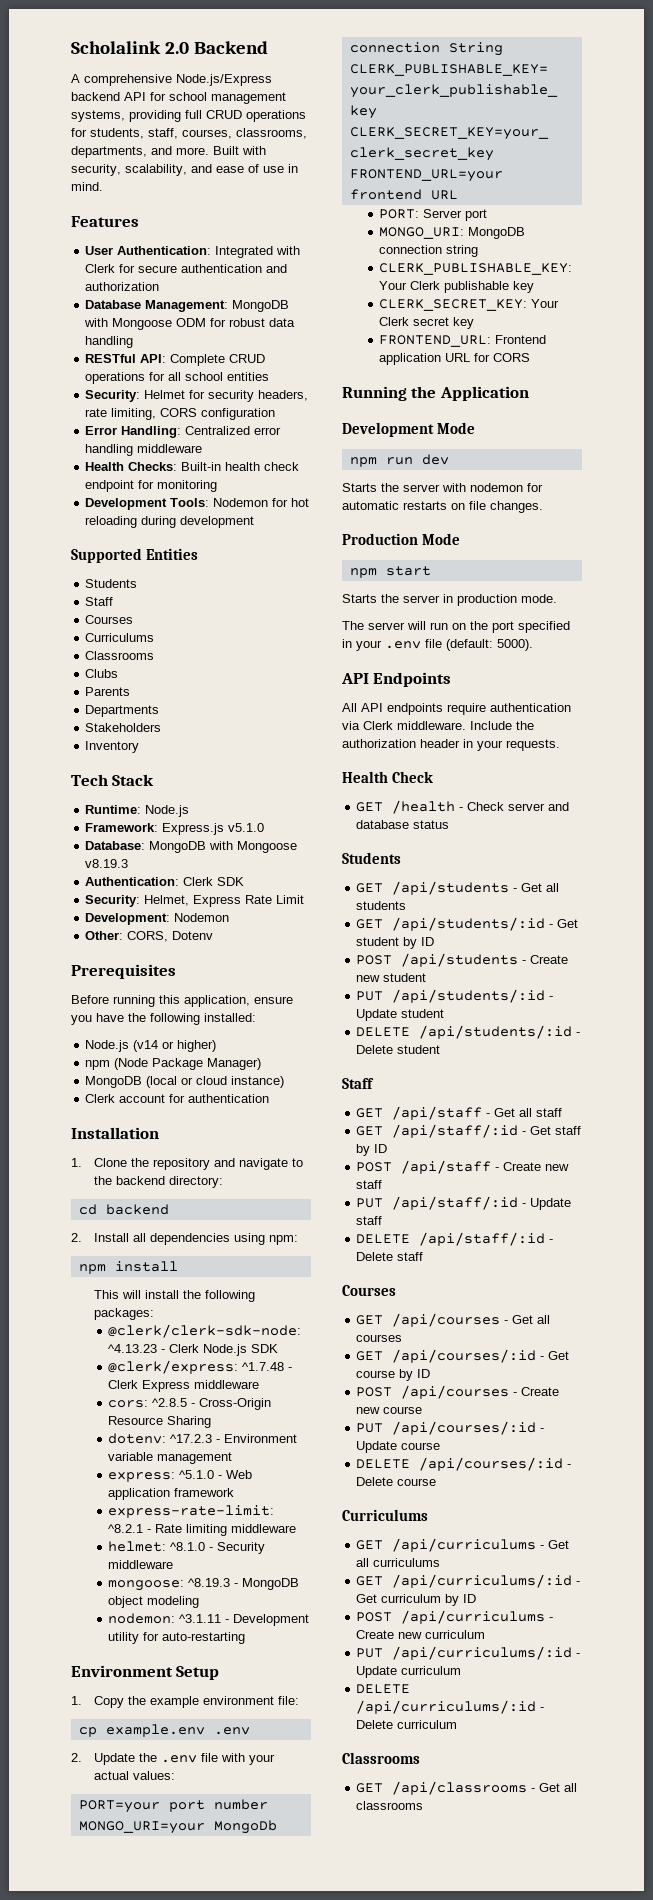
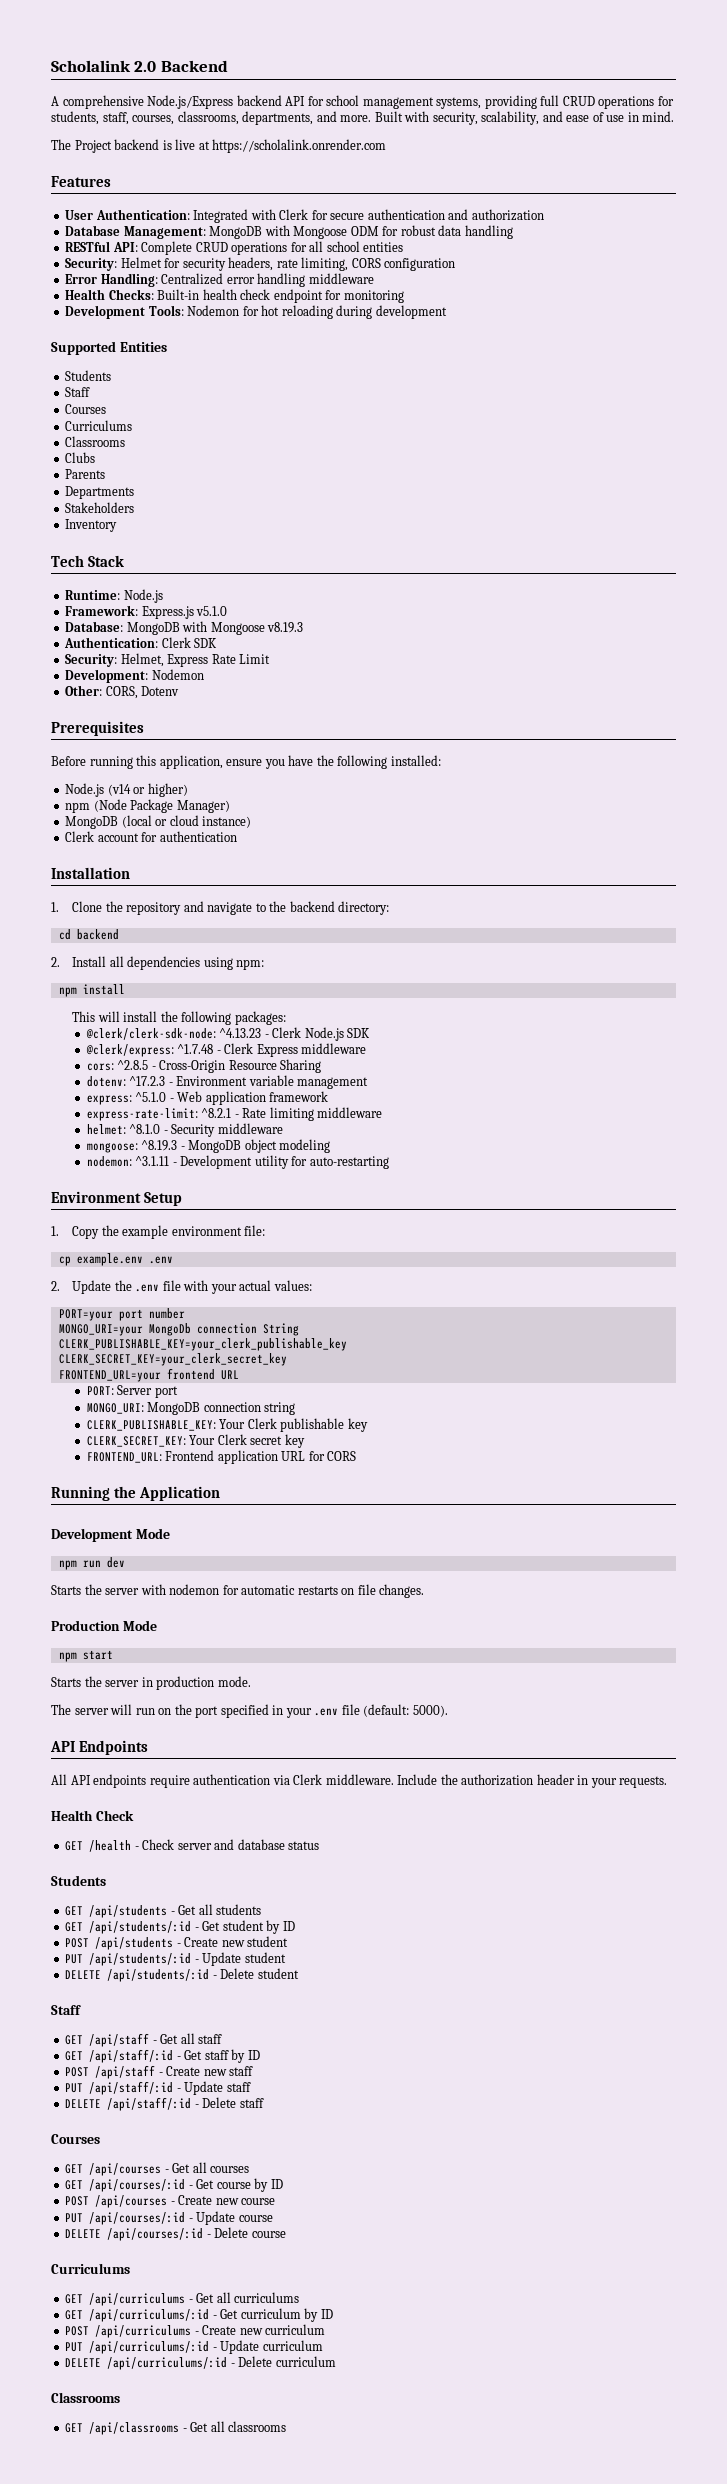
+ The Project backend is live at https://scholalink.onrender.com

